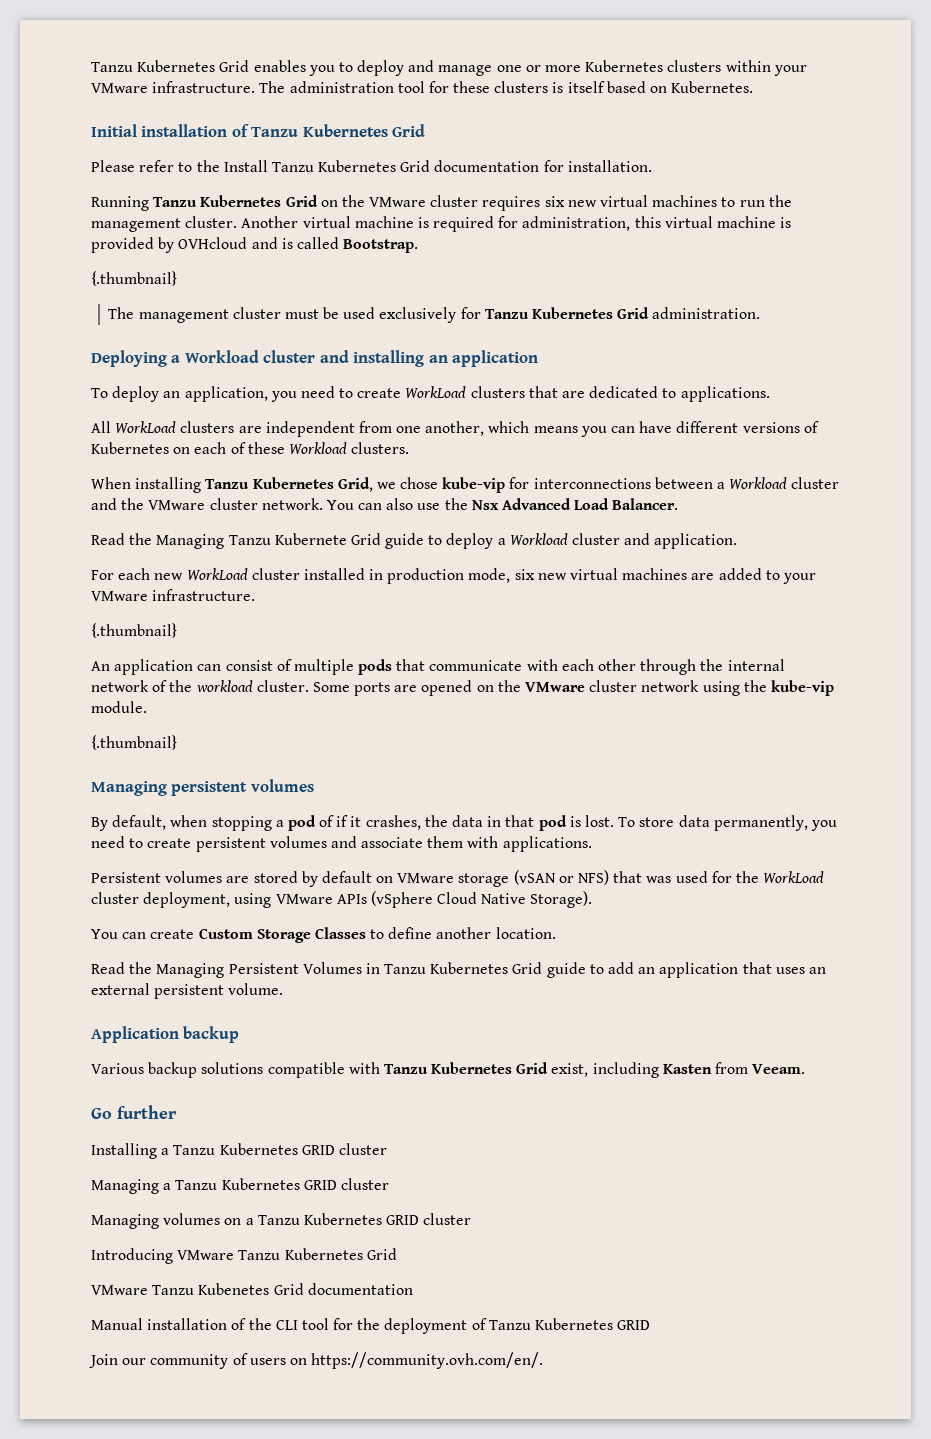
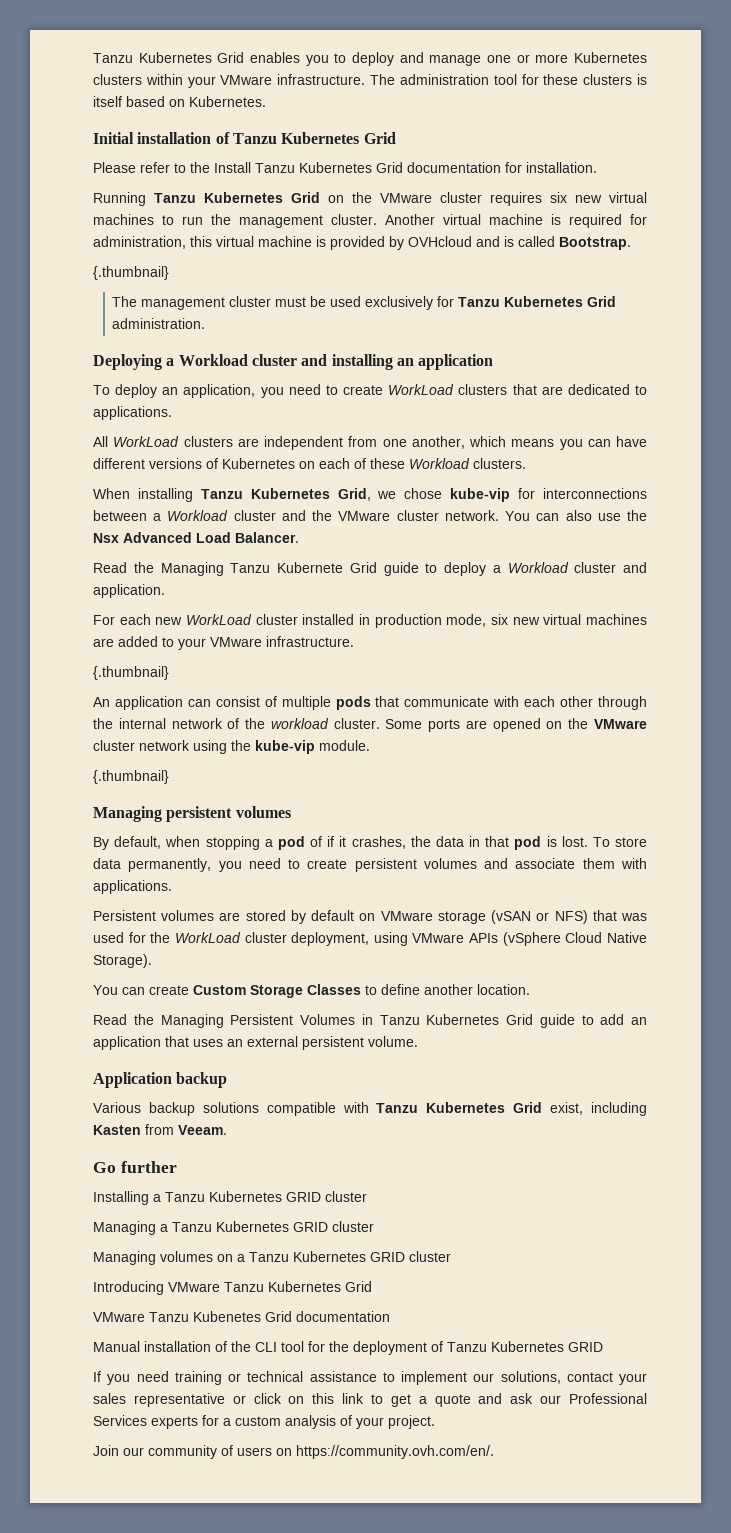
+ If you need training or technical assistance to implement our solutions, contact your sales representative or click on this link to get a quote and ask our Professional Services experts for a custom analysis of your project.

